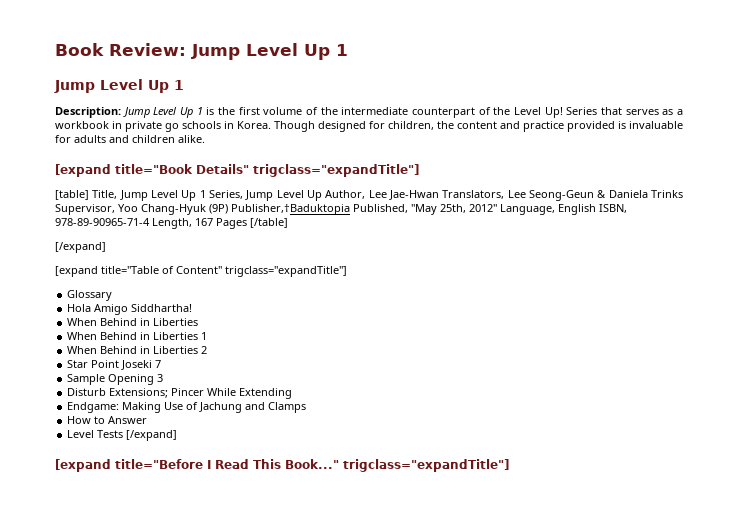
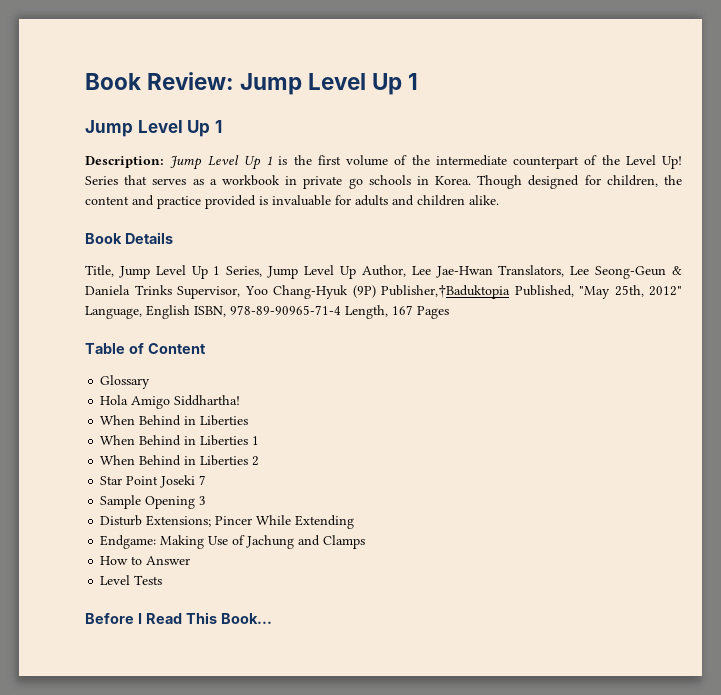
- [expand title="Book Details" trigclass="expandTitle"]
- [table] Title, Jump Level Up 1 Series, Jump Level Up Author, Lee Jae-Hwan Translators, Lee Seong-Geun & Daniela Trinks Supervisor, Yoo Chang-Hyuk (9P) Publisher,†Baduktopia Published, "May 25th, 2012" Language, English ISBN, 978-89-90965-71-4 Length, 167 Pages [/table]
- [/expand]
- [expand title="Table of Content" trigclass="expandTitle"]
+ Book Details
+ Title, Jump Level Up 1 Series, Jump Level Up Author, Lee Jae-Hwan Translators, Lee Seong-Geun & Daniela Trinks Supervisor, Yoo Chang-Hyuk (9P) Publisher,†Baduktopia Published, "May 25th, 2012" Language, English ISBN, 978-89-90965-71-4 Length, 167 Pages
+ Table of Content
- Level Tests [/expand]
- [expand title="Before I Read This Book..." trigclass="expandTitle"]
+ Level Tests
+ Before I Read This Book...

